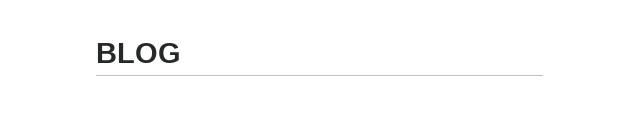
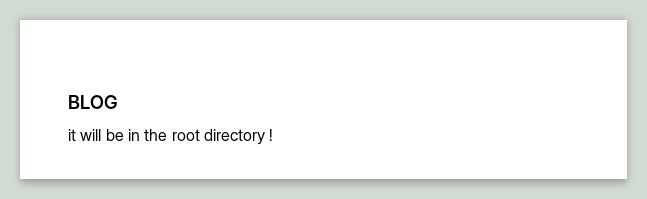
+ it will be in the root directory !

